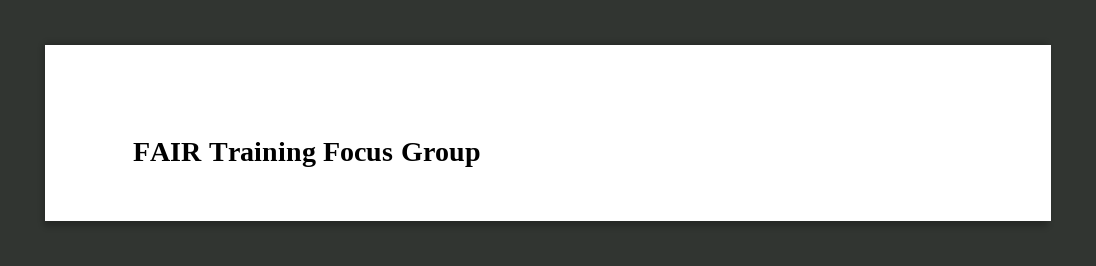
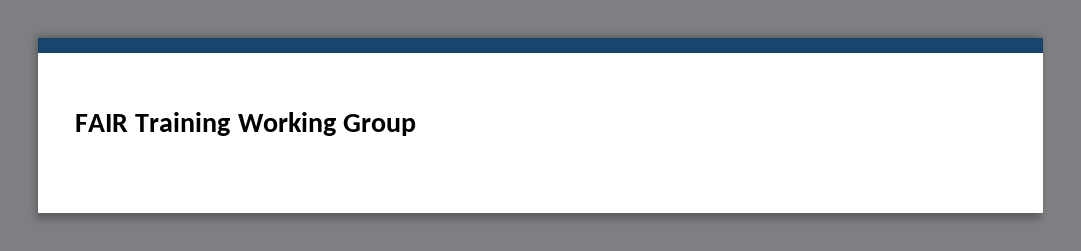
- FAIR Training Focus Group
+ FAIR Training Working Group

